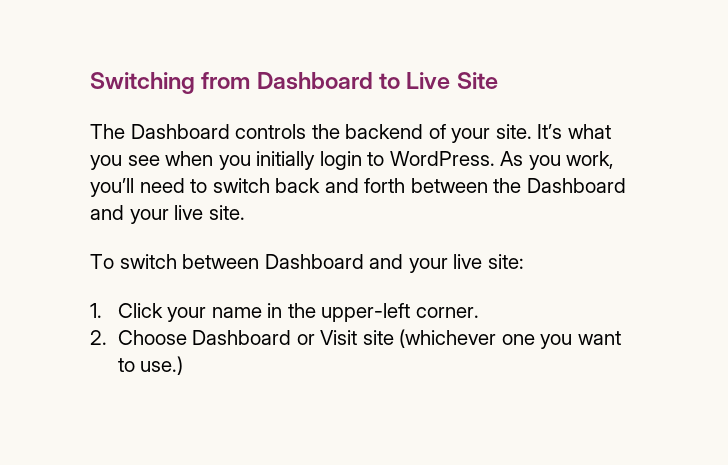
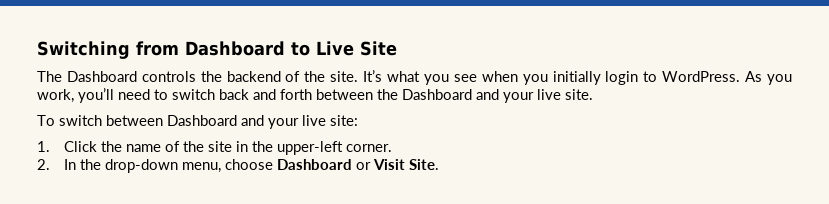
- The Dashboard controls the backend of your site.
+ The Dashboard controls the backend of the site.
- 1. Click your name in the upper-left corner.
+ 1. Click the name of the site in the upper-left corner.
- 2. Choose Dashboard or Visit site (whichever one you want to use.)
+ 2. In the drop-down menu, choose Dashboard or Visit Site.

